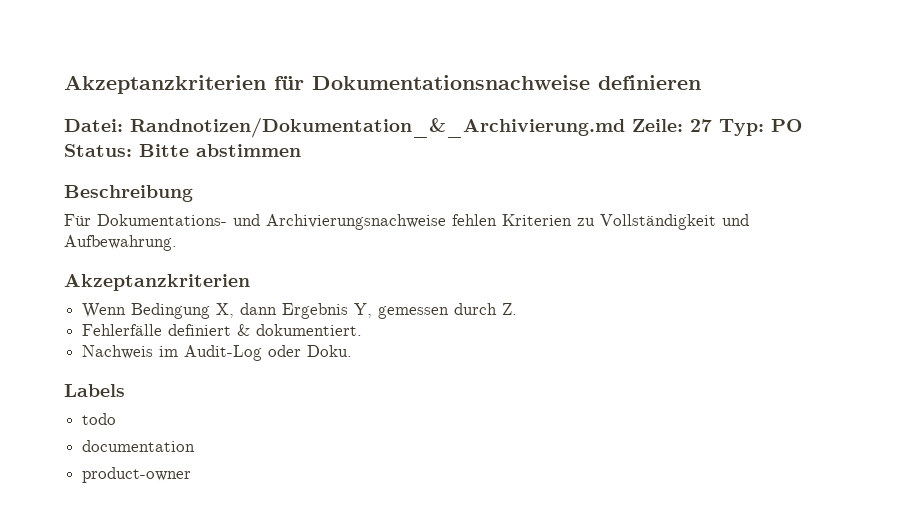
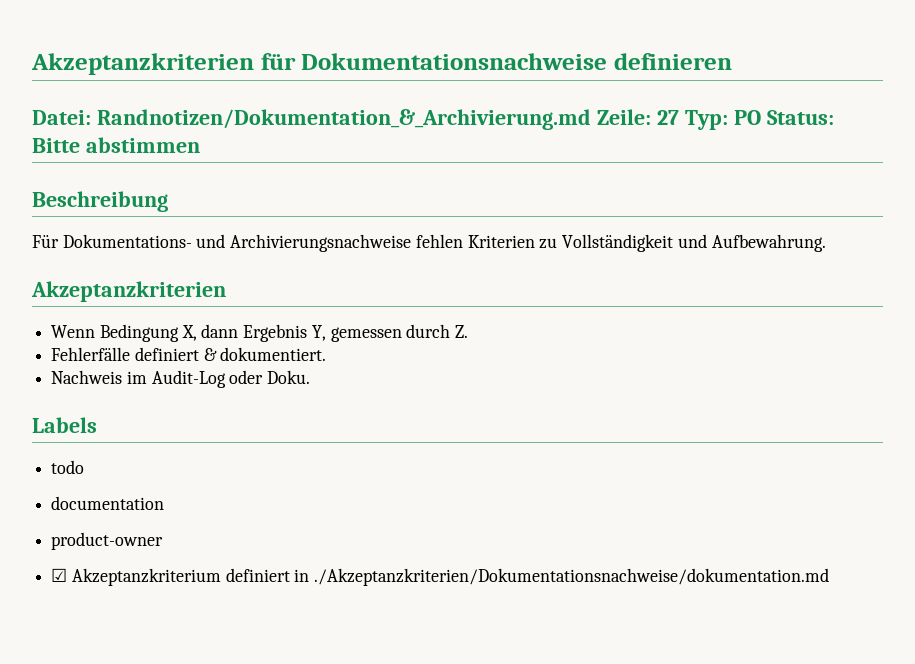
+ ☑ Akzeptanzkriterium definiert in ./Akzeptanzkriterien/Dokumentationsnachweise/dokumentation.md

